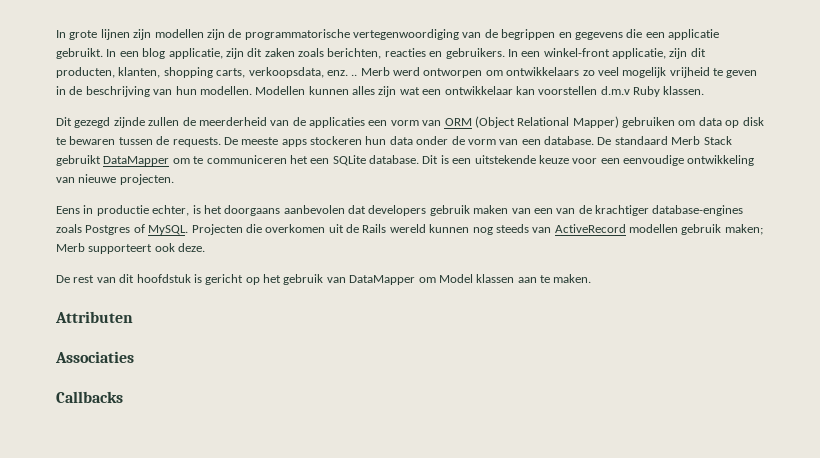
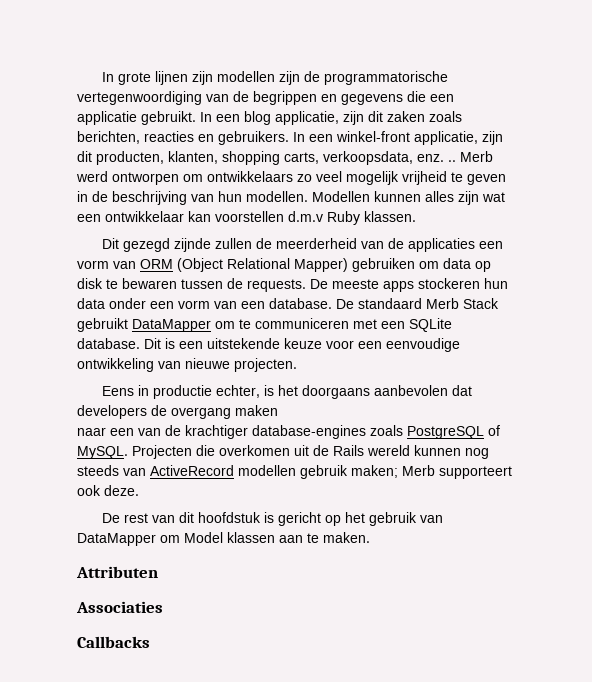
- De meeste apps stockeren hun data onder de vorm van een database.
+ De meeste apps stockeren hun data onder een vorm van een database.
- De standaard Merb Stack gebruikt DataMapper om te communiceren het een SQLite database.
+ De standaard Merb Stack gebruikt DataMapper om te communiceren met een SQLite database.
- Eens in productie echter, is het doorgaans aanbevolen dat developers gebruik maken van een van de krachtiger database-engines zoals Postgres of MySQL.
+ Eens in productie echter, is het doorgaans aanbevolen dat developers de overgang maken
+ naar een van de krachtiger database-engines zoals PostgreSQL of MySQL.

